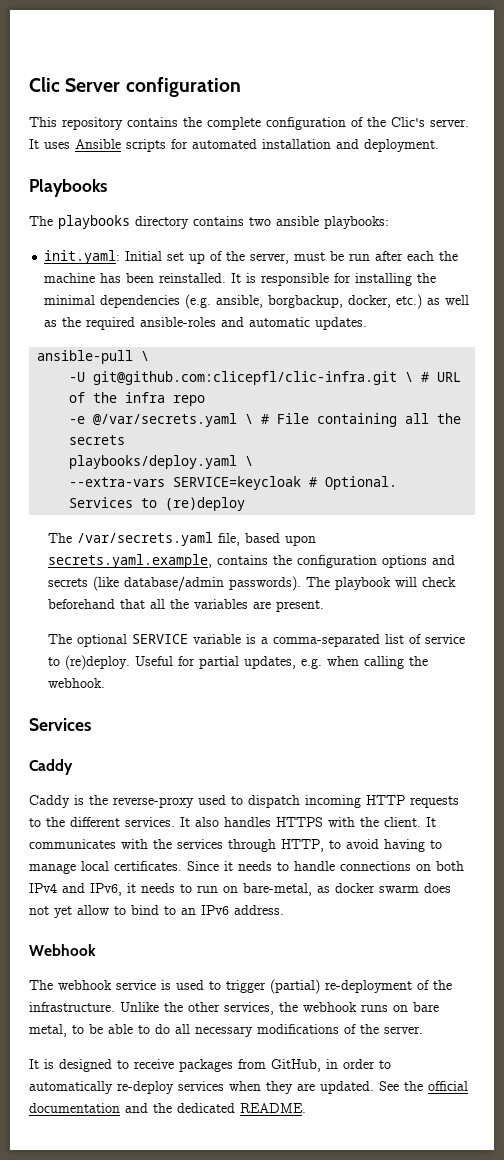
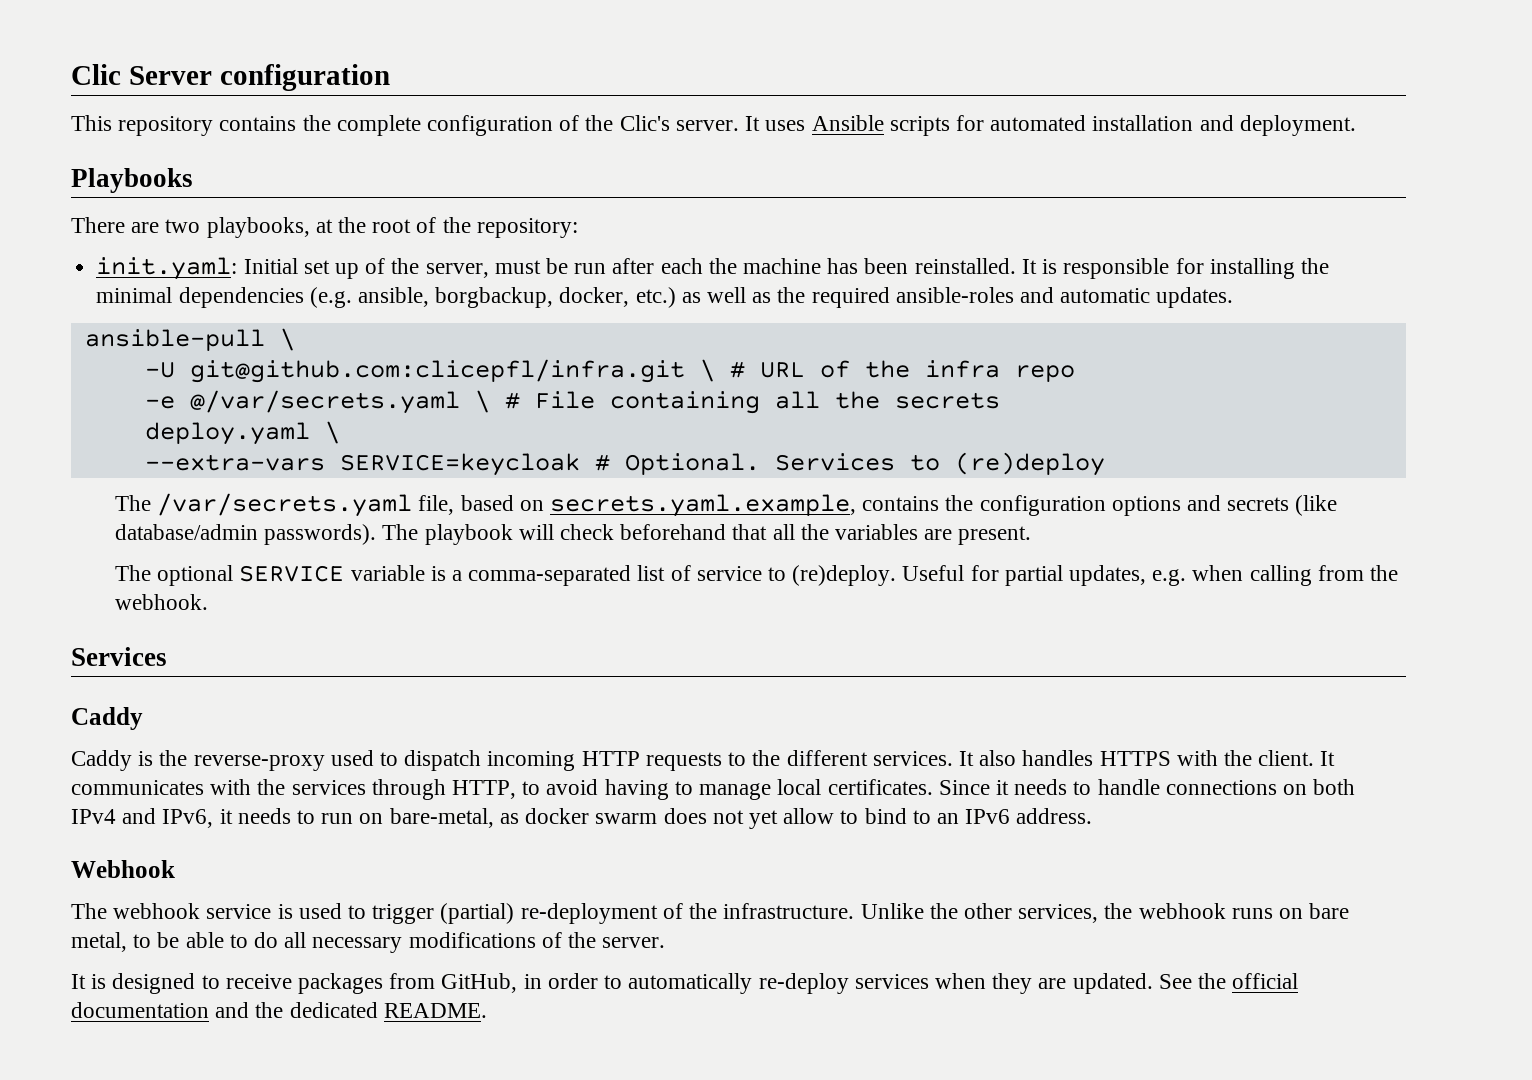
- The playbooks directory contains two ansible playbooks:
+ There are two playbooks, at the root of the repository:
- -U git@github.com:clicepfl/clic-infra.git \ # URL of the infra repo
+ -U git@github.com:clicepfl/infra.git \ # URL of the infra repo
- playbooks/deploy.yaml \
+ deploy.yaml \
- The /var/secrets.yaml file, based upon secrets.yaml.example, contains the configuration options and secrets (like database/admin passwords).
+ The /var/secrets.yaml file, based on secrets.yaml.example, contains the configuration options and secrets (like database/admin passwords).
- Useful for partial updates, e.g. when calling the webhook.
+ Useful for partial updates, e.g. when calling from the webhook.

